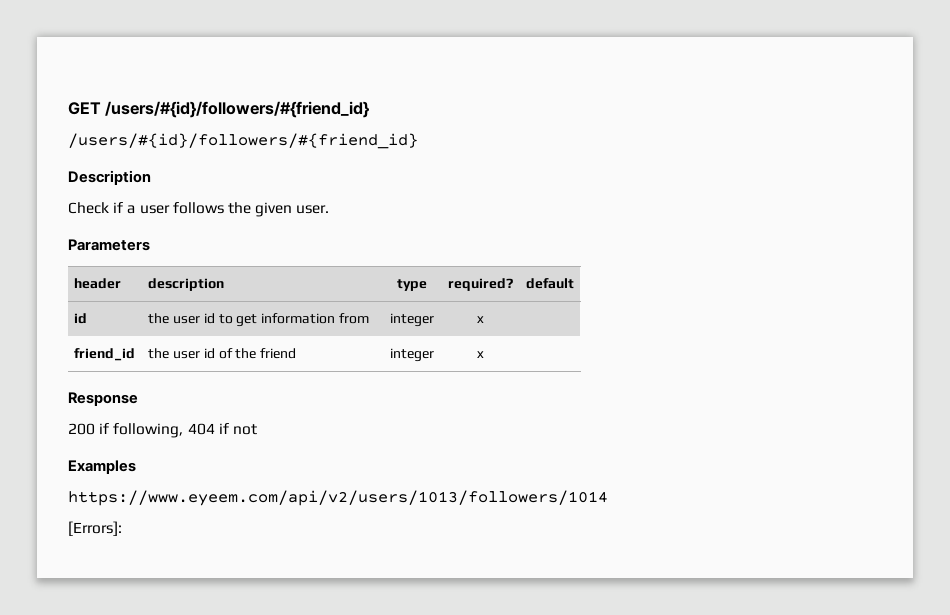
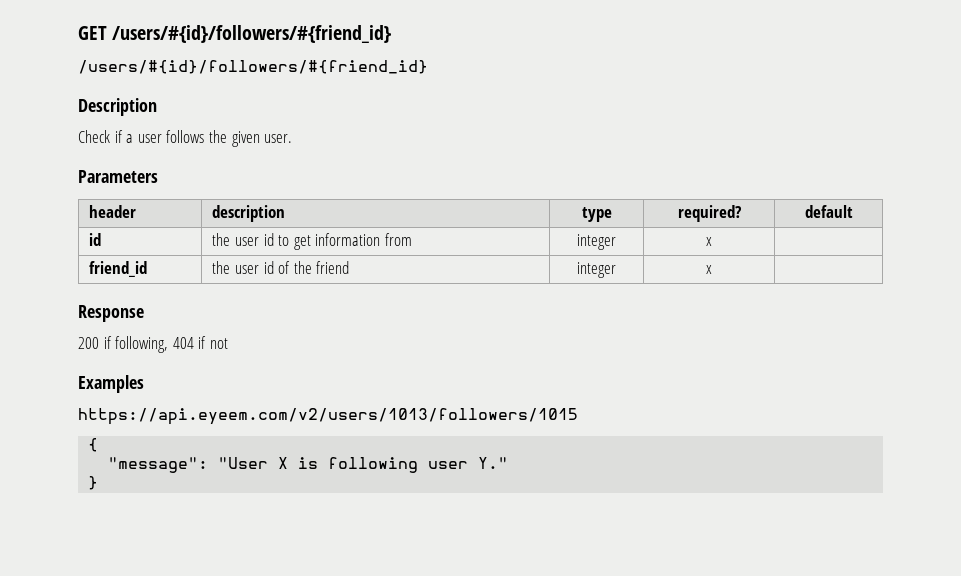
- https://www.eyeem.com/api/v2/users/1013/followers/1014
- [Errors]:
+ https://api.eyeem.com/v2/users/1013/followers/1015
+ {
+ "message": "User X is following user Y."
+ }

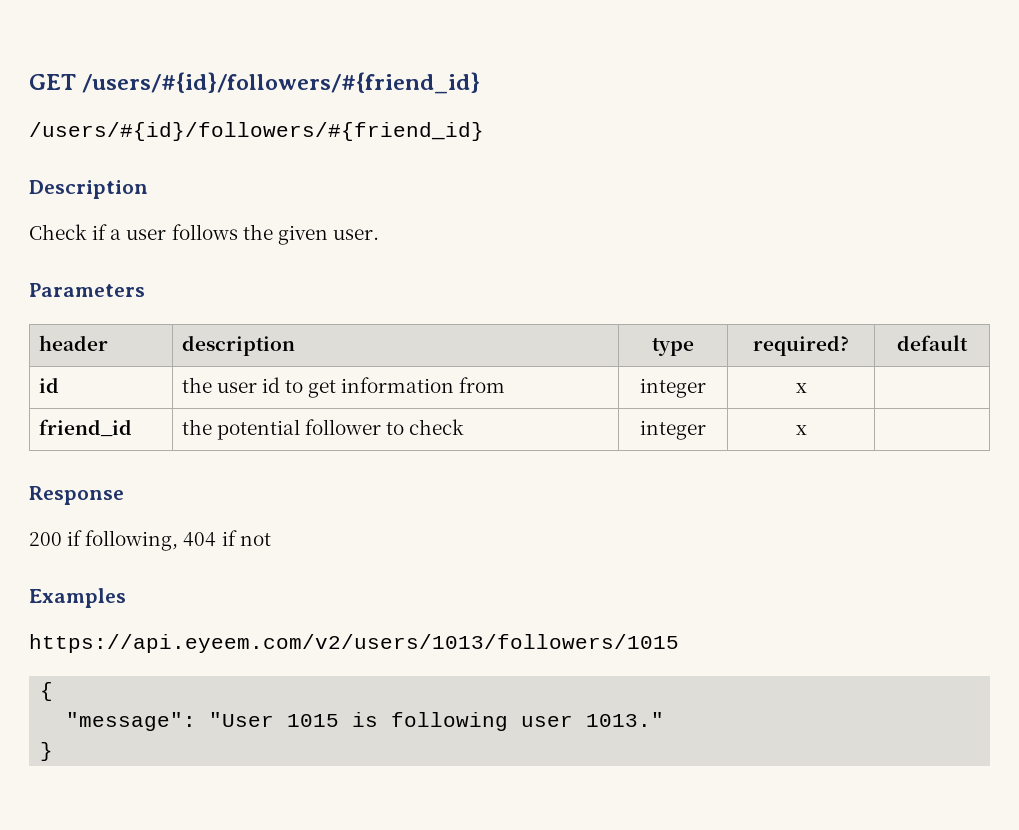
- friend_id | the user id of the friend | integer | x |
+ friend_id | the potential follower to check | integer | x |
- "message": "User X is following user Y."
+ "message": "User 1015 is following user 1013."

